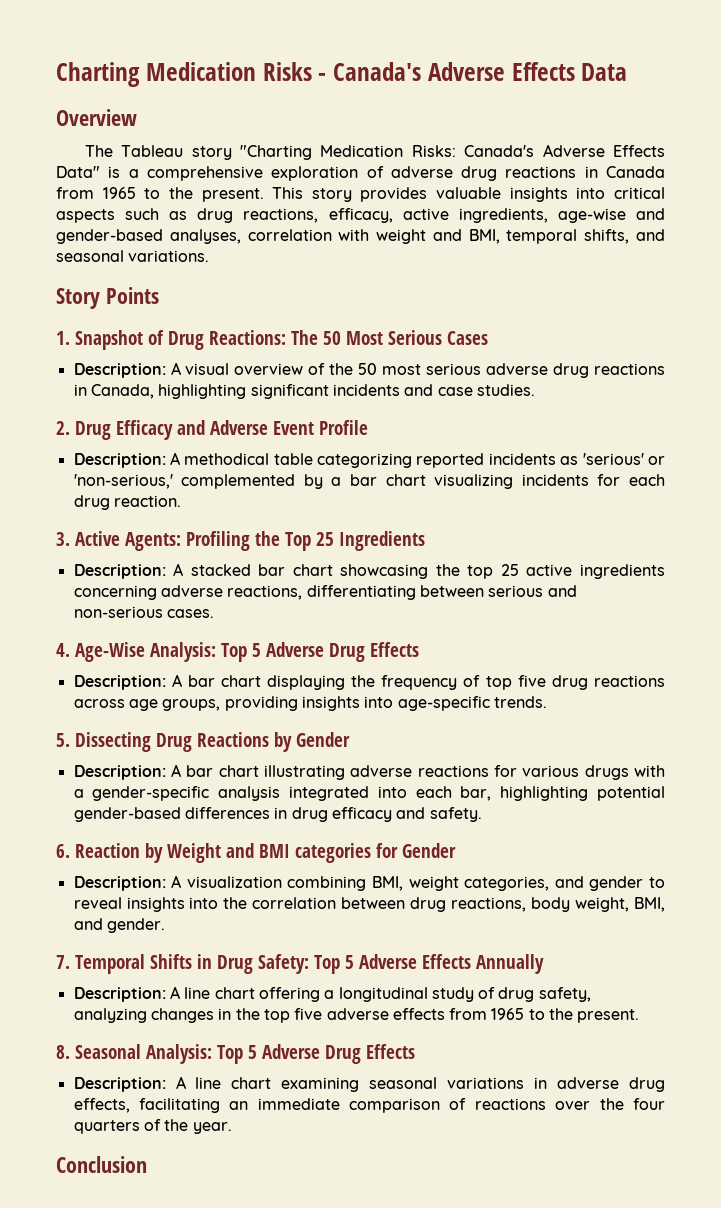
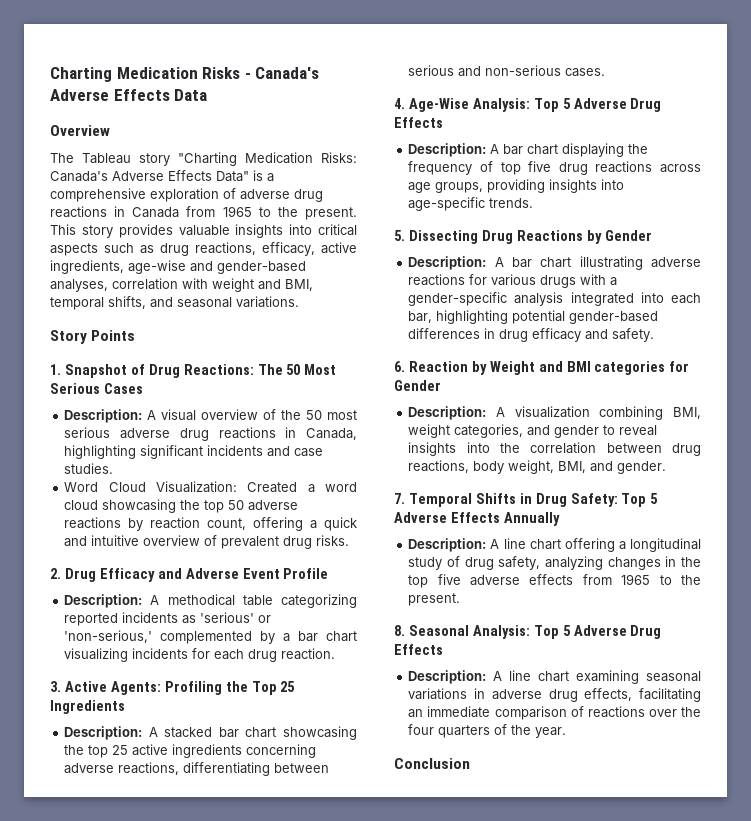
+ Word Cloud Visualization: Created a word cloud showcasing the top 50 adverse reactions by reaction count, offering a quick and intuitive overview of prevalent drug risks.

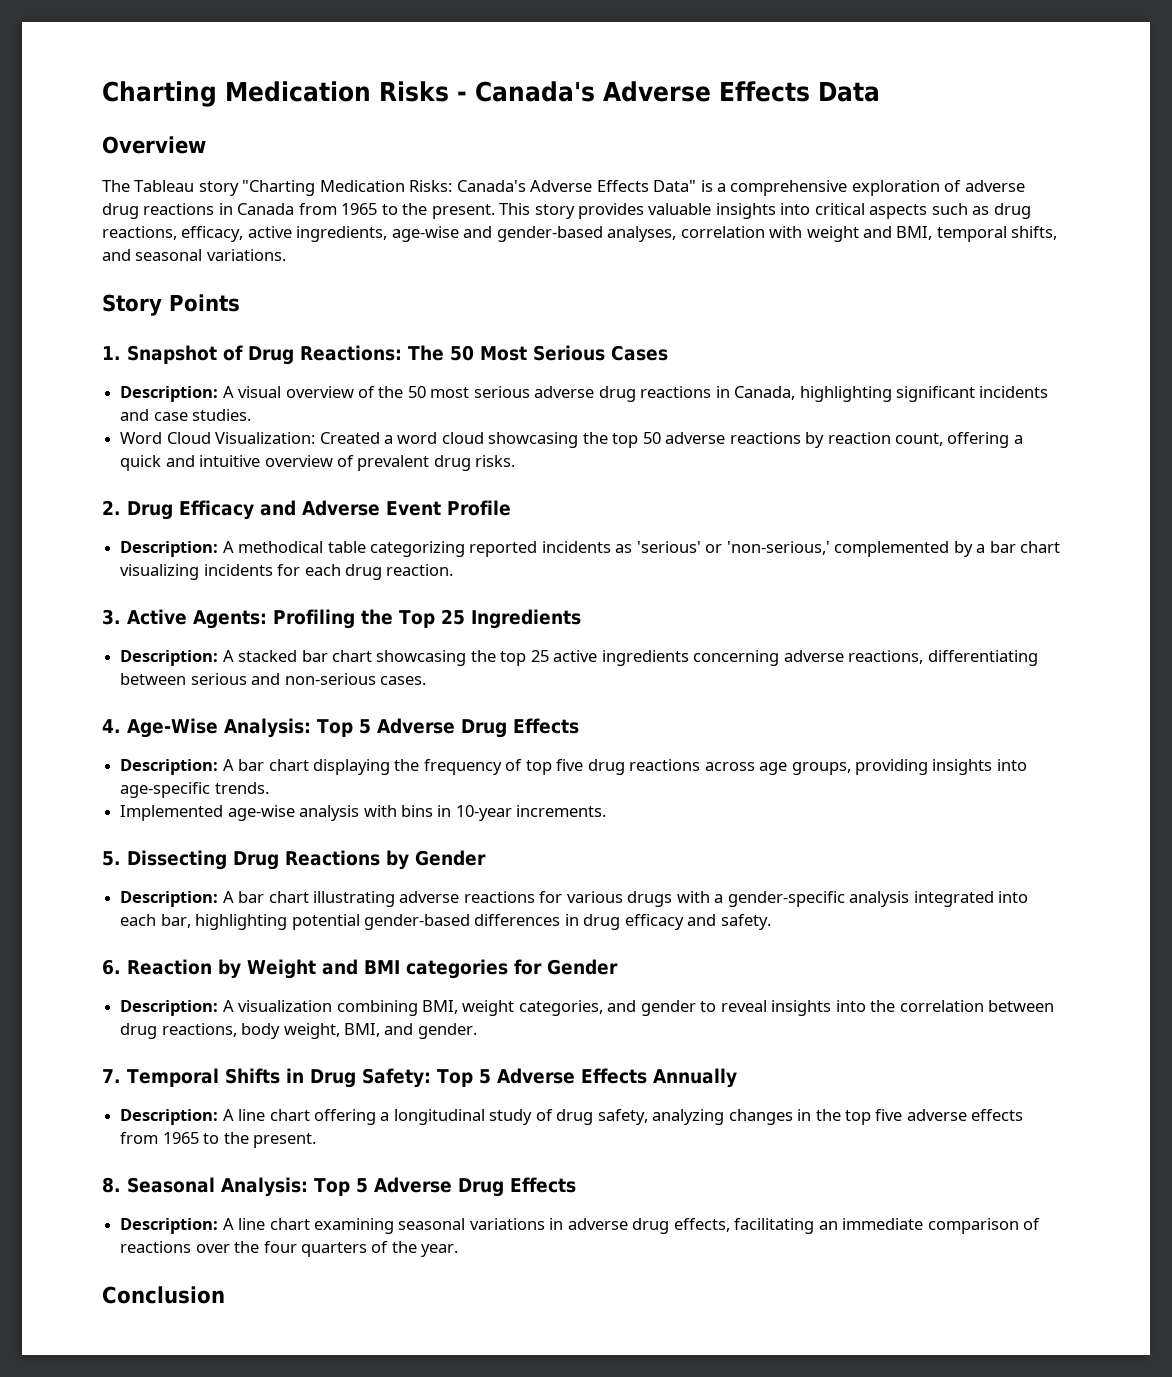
+ Implemented age-wise analysis with bins in 10-year increments.

